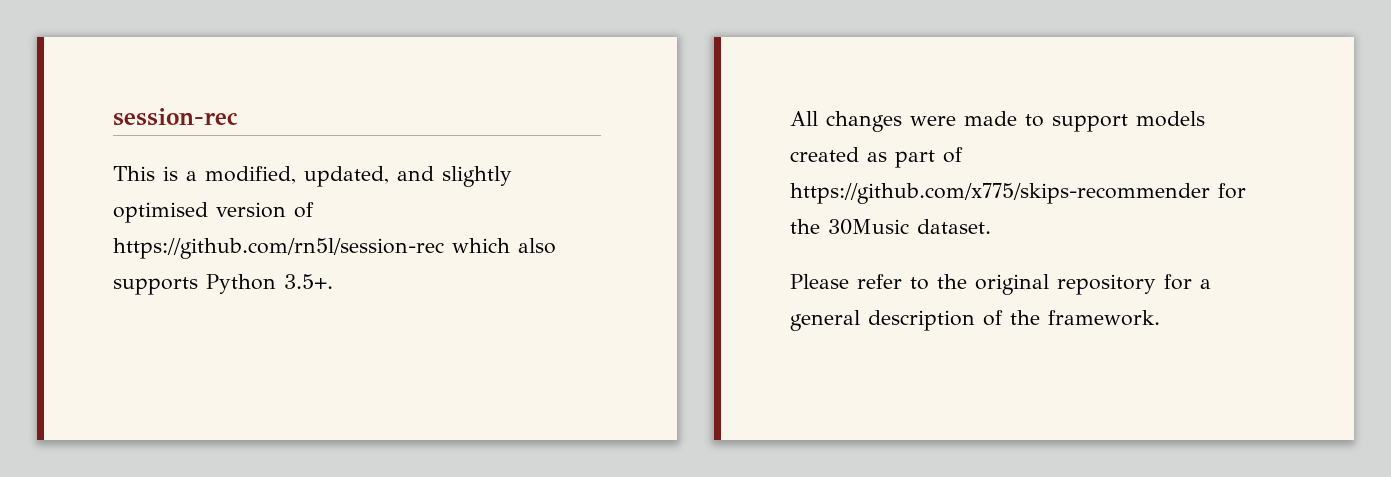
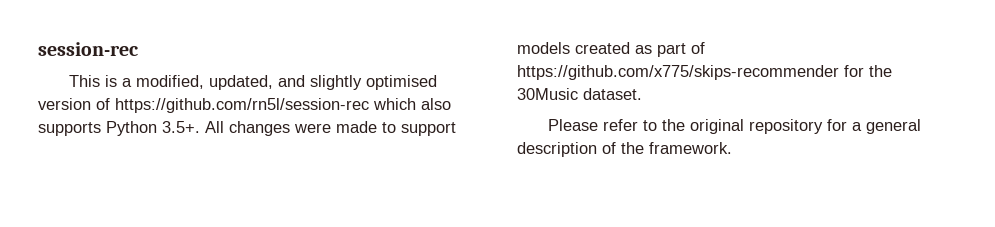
- This is a modified, updated, and slightly optimised version of https://github.com/rn5l/session-rec which also supports Python 3.5+.
- All changes were made to support models created as part of https://github.com/x775/skips-recommender for the 30Music dataset.
+ This is a modified, updated, and slightly optimised version of https://github.com/rn5l/session-rec which also supports Python 3.5+. All changes were made to support models created as part of https://github.com/x775/skips-recommender for the 30Music dataset.

